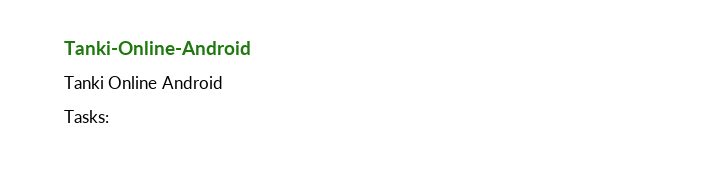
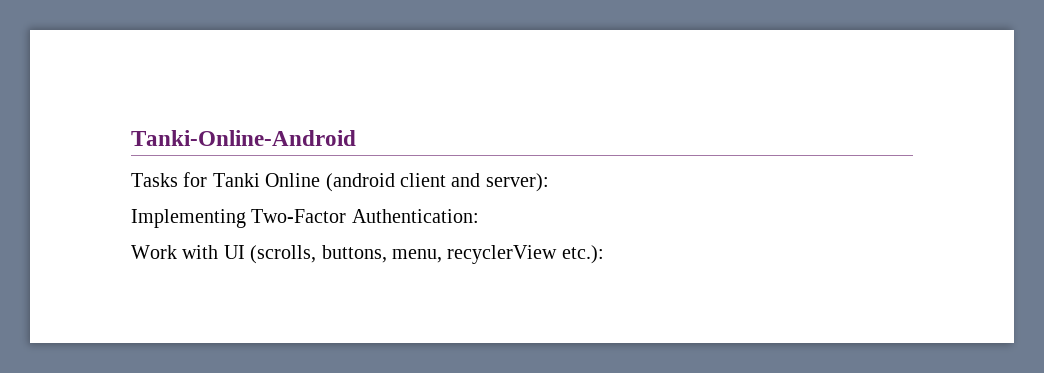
- Tanki Online Android
- Tasks:
+ Tasks for Tanki Online (android client and server):
+ Implementing Two-Factor Authentication:
+ Work with UI (scrolls, buttons, menu, recyclerView etc.):

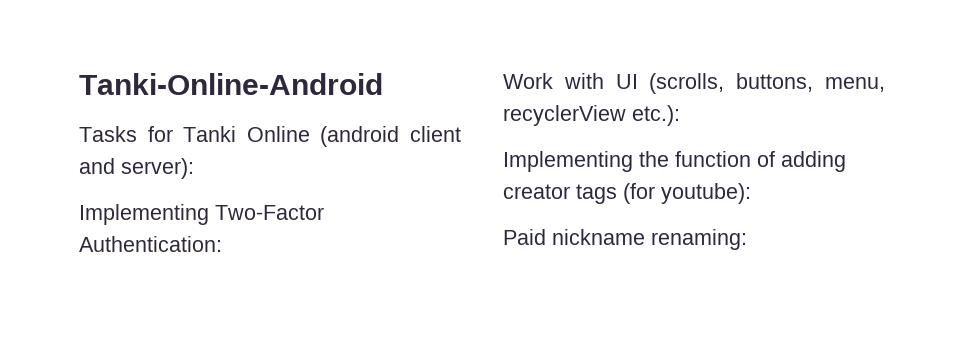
+ Implementing the function of adding creator tags (for youtube):
+ Paid nickname renaming:

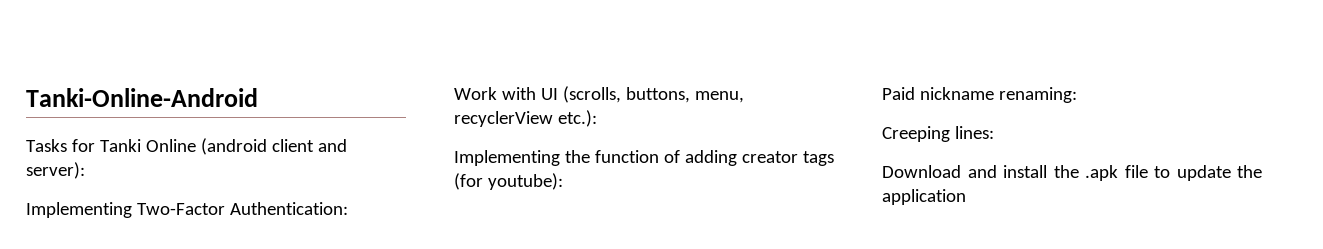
+ Creeping lines:
+ Download and install the .apk file to update the application

